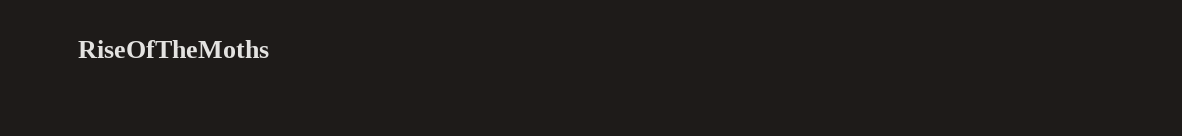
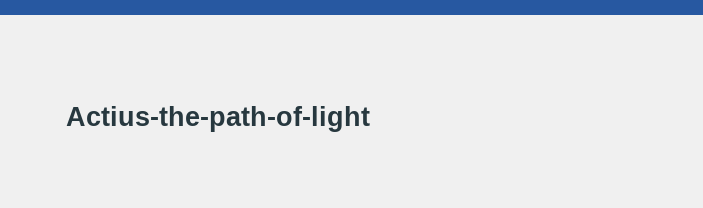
- RiseOfTheMoths
+ Actius-the-path-of-light

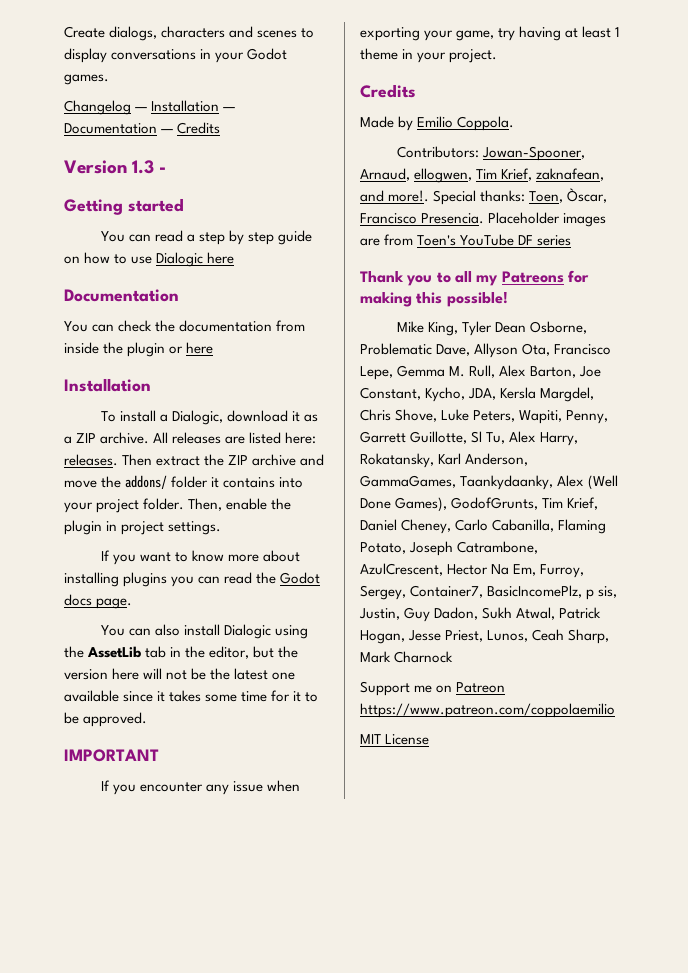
- Actius-the-path-of-light
+ Create dialogs, characters and scenes to display conversations in your Godot games.
+ Changelog — Installation — Documentation — Credits
+ Version 1.3 -
+ Getting started
+ You can read a step by step guide on how to use Dialogic here
+ Documentation
+ You can check the documentation from inside the plugin or here
+ Installation
+ To install a Dialogic, download it as a ZIP archive. All releases are listed here: releases. Then extract the ZIP archive and move the addons/ folder it contains into your project folder. Then, enable the plugin in project settings.
+ If you want to know more about installing plugins you can read the Godot docs page.
+ You can also install Dialogic using the AssetLib tab in the editor, but the version here will not be the latest one available since it takes some time for it to be approved.
+ IMPORTANT
+ If you encounter any issue when exporting your game, try having at least 1 theme in your project.
+ Credits
+ Made by Emilio Coppola.
+ Contributors: Jowan-Spooner, Arnaud, ellogwen, Tim Krief, zaknafean, and more!. Special thanks: Toen, Òscar, Francisco Presencia. Placeholder images are from Toen's YouTube DF series
+ Thank you to all my Patreons for making this possible!
+ Mike King, Tyler Dean Osborne, Problematic Dave, Allyson Ota, Francisco Lepe, Gemma M. Rull, Alex Barton, Joe Constant, Kycho, JDA, Kersla Margdel, Chris Shove, Luke Peters, Wapiti, Penny, Garrett Guillotte, Sl Tu, Alex Harry, Rokatansky, Karl Anderson, GammaGames, Taankydaanky, Alex (Well Done Games), GodofGrunts, Tim Krief, Daniel Cheney, Carlo Cabanilla, Flaming Potato, Joseph Catrambone, AzulCrescent, Hector Na Em, Furroy, Sergey, Container7, BasicIncomePlz, p sis, Justin, Guy Dadon, Sukh Atwal, Patrick Hogan, Jesse Priest, Lunos, Ceah Sharp, Mark Charnock
+ Support me on Patreon https://www.patreon.com/coppolaemilio
+ MIT License

